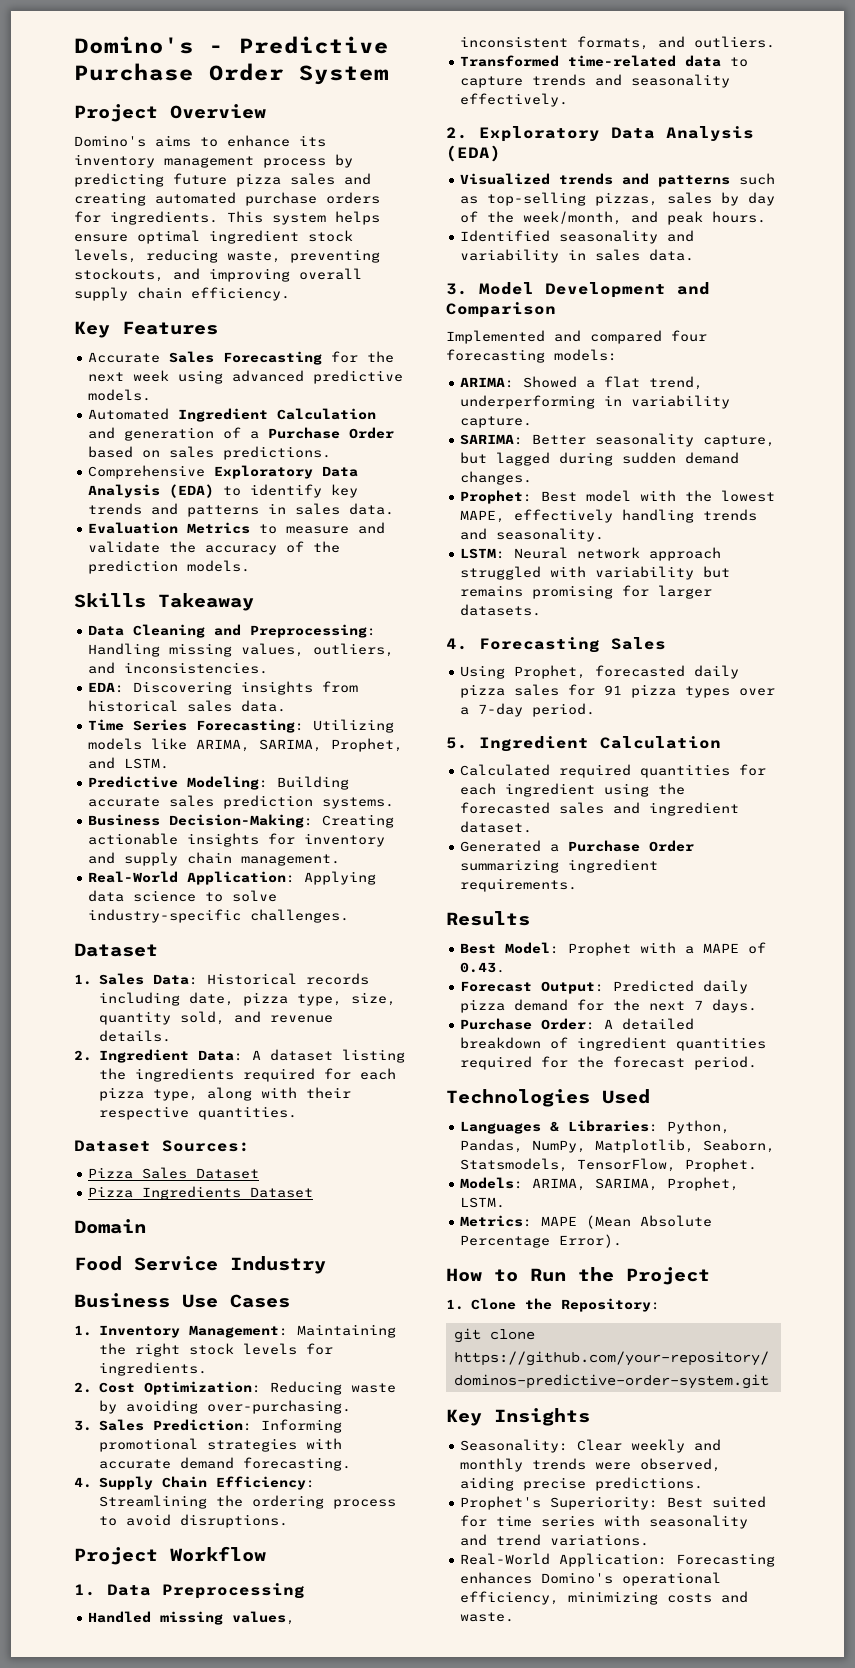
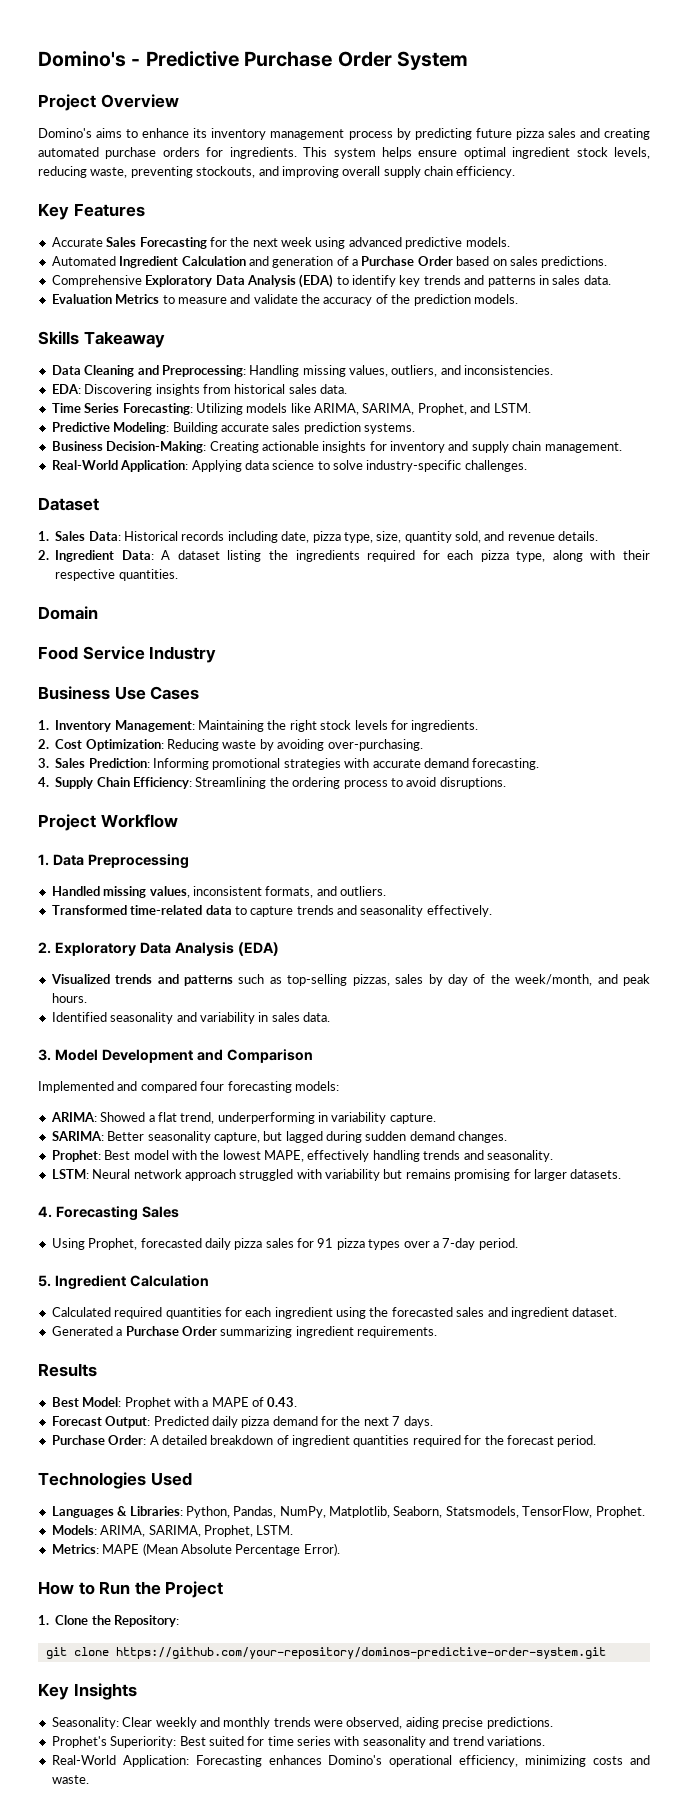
- Dataset Sources:
- Pizza Sales Dataset
- Pizza Ingredients Dataset

